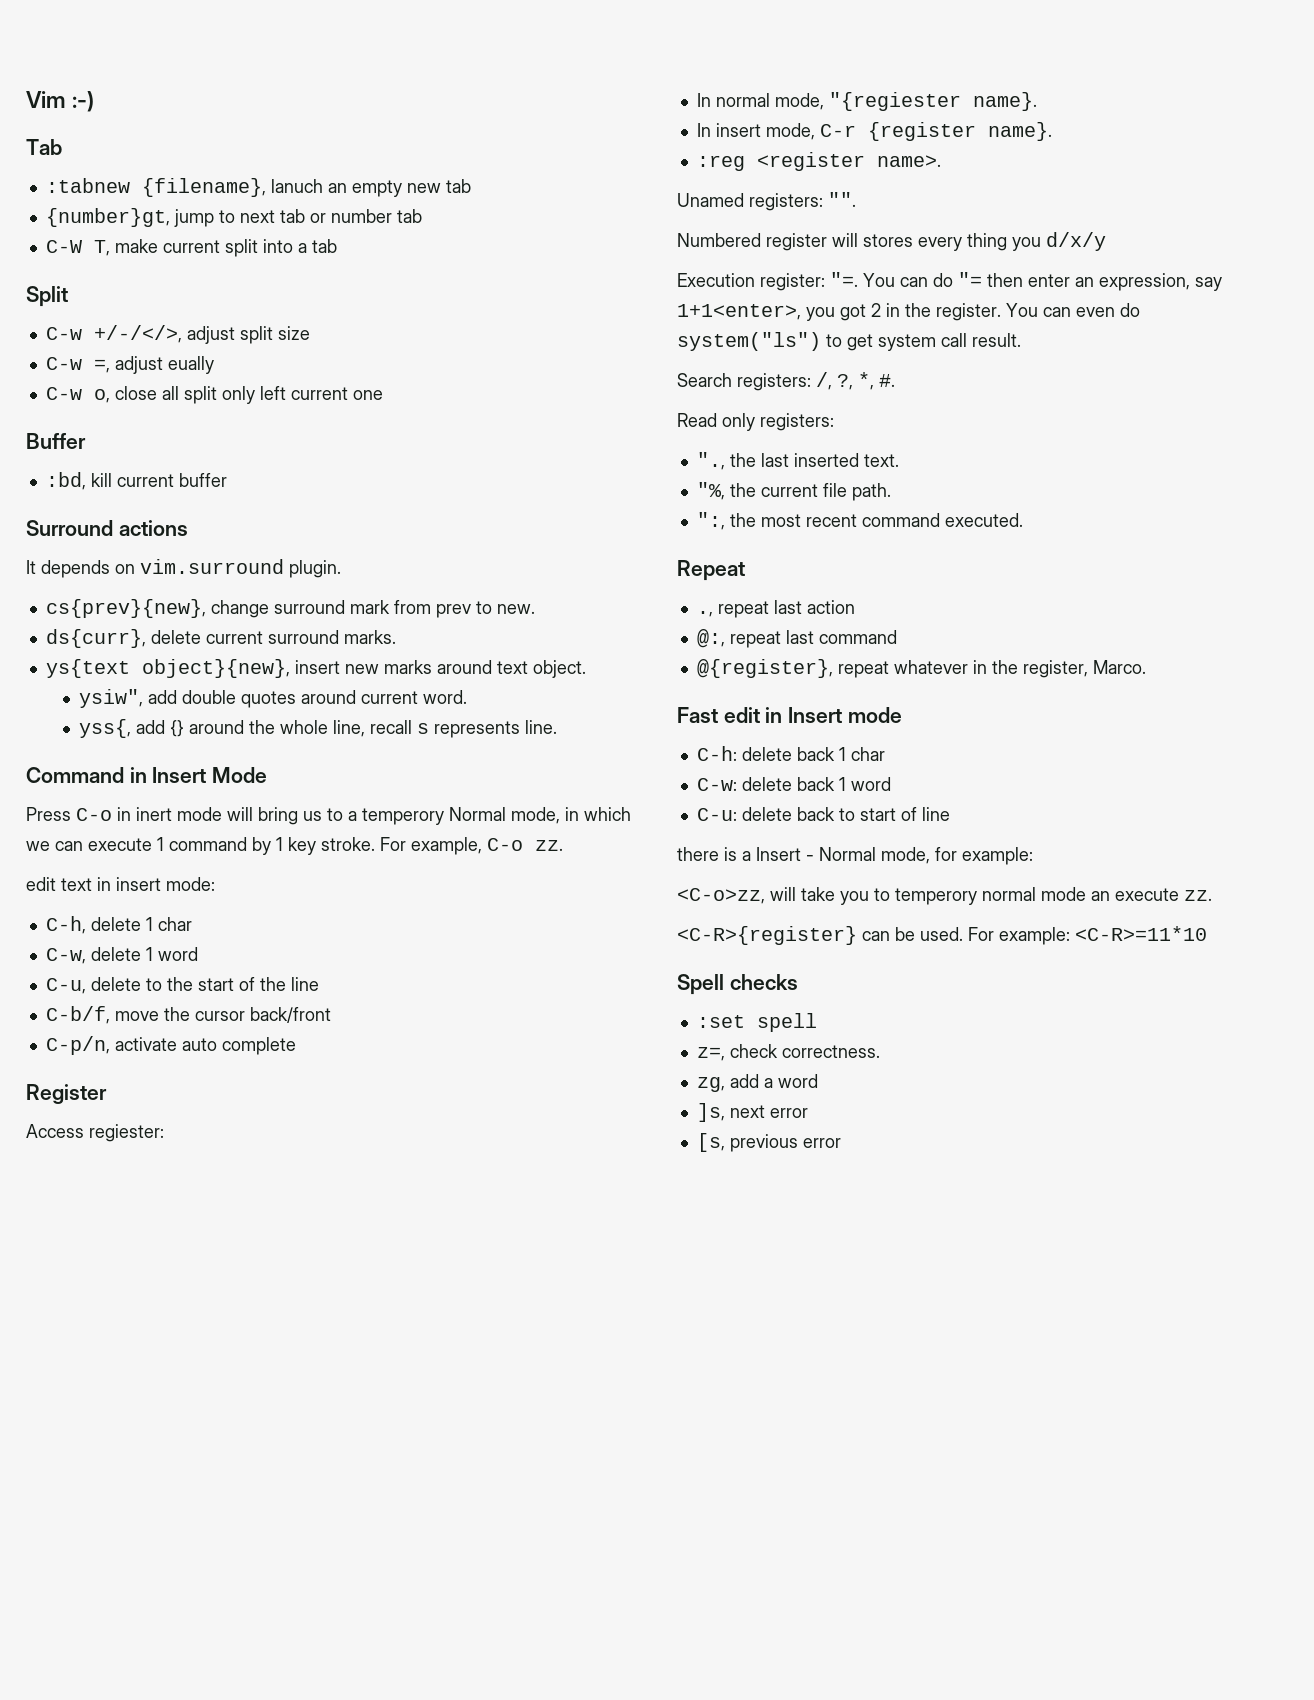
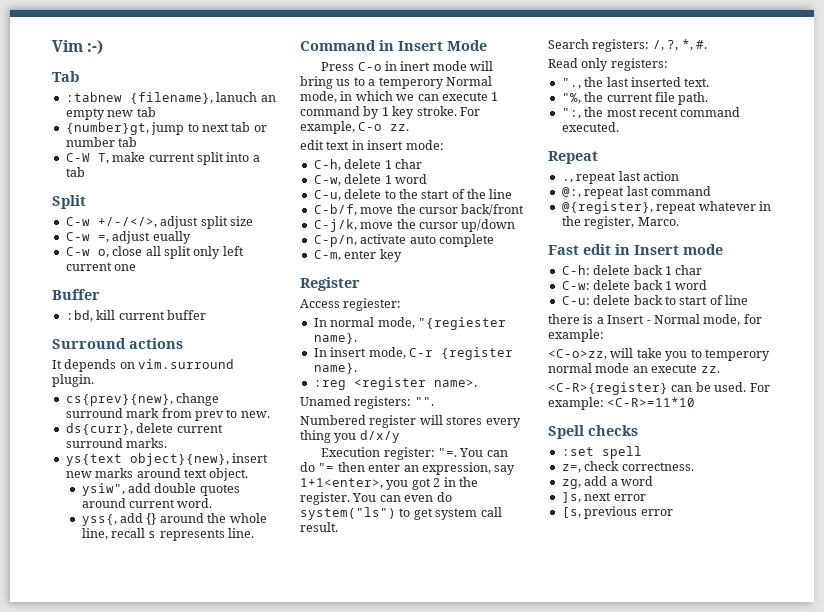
+ C-j/k, move the cursor up/down
+ C-m, enter key

